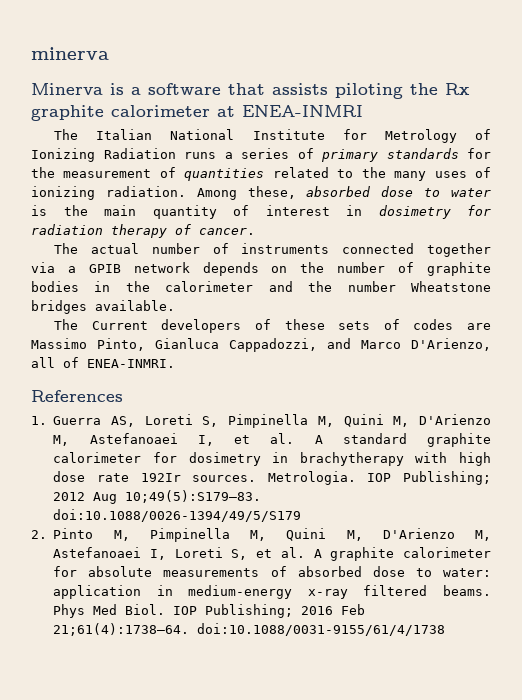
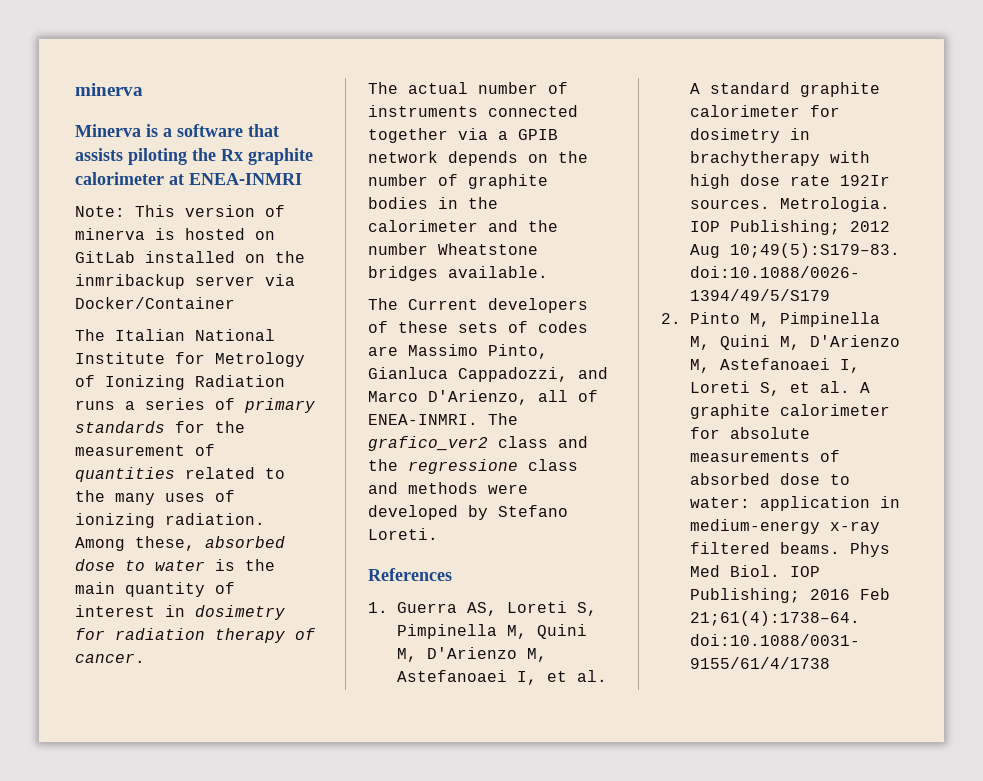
+ Note: This version of minerva is hosted on GitLab installed on the inmribackup server via Docker/Container
+ The grafico_ver2 class and the regressione class and methods were developed by Stefano Loreti.

